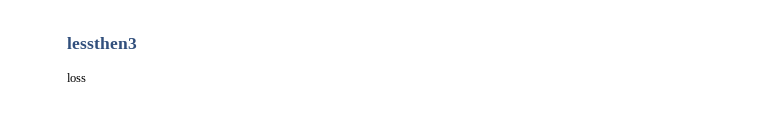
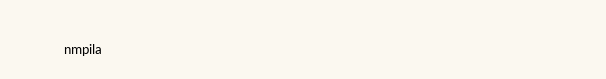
- lessthen3
- loss
+ nmpila

